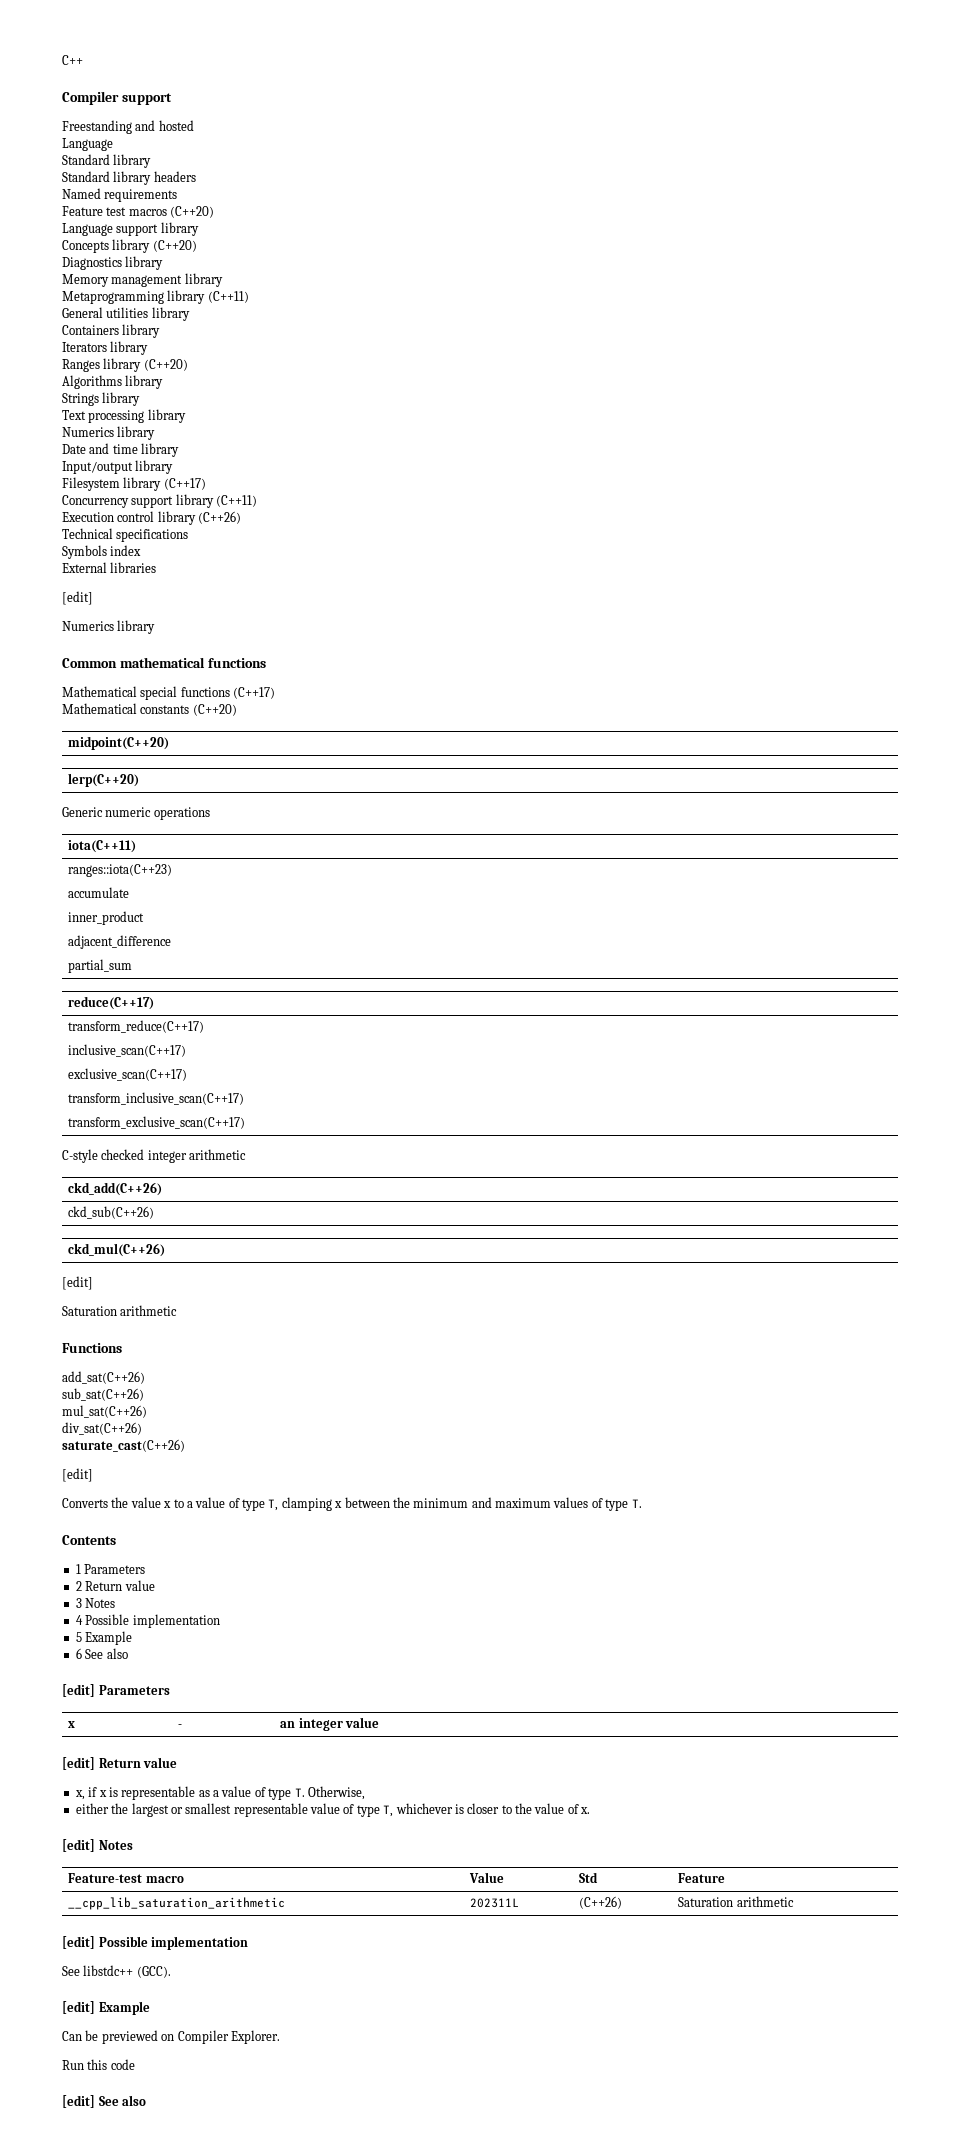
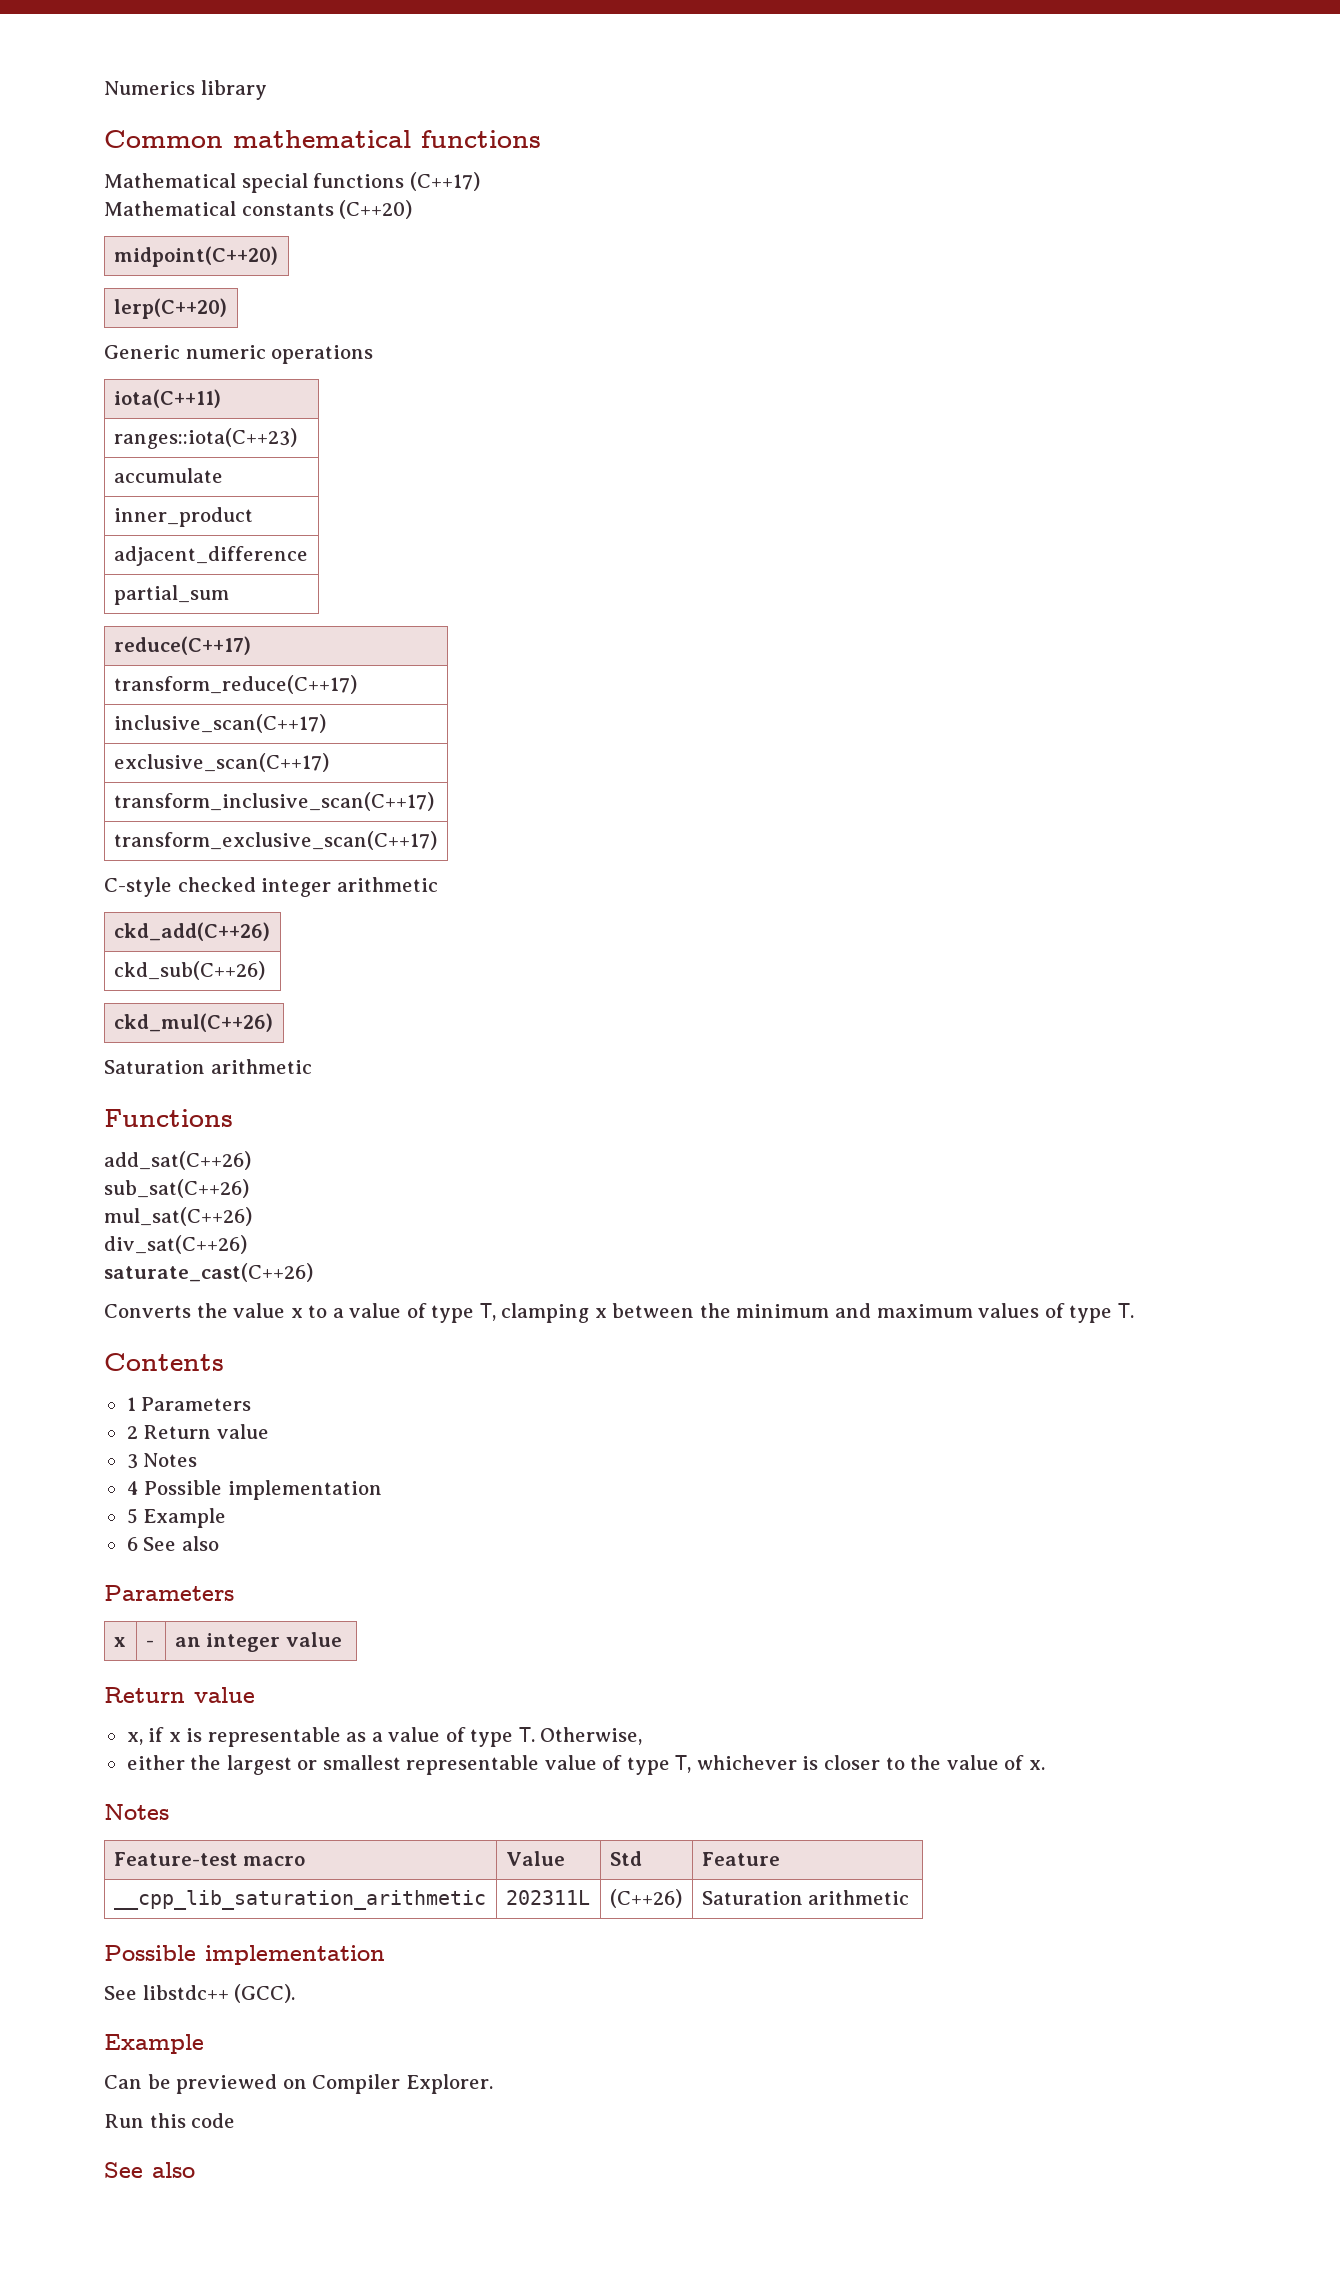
- C++
- Compiler support
- Freestanding and hosted
- Language
- Standard library
- Standard library headers
- Named requirements
- Feature test macros (C++20)
- Language support library
- Concepts library (C++20)
- Diagnostics library
- Memory management library
- Metaprogramming library (C++11)
- General utilities library
- Containers library
- Iterators library
- Ranges library (C++20)
- Algorithms library
- Strings library
- Text processing library
- Numerics library
- Date and time library
- Input/output library
- Filesystem library (C++17)
- Concurrency support library (C++11)
- Execution control library (C++26)
- Technical specifications
- Symbols index
- External libraries
- [edit]
  ckd_mul(C++26)
- [edit]
  saturate_cast(C++26)
- [edit]
  6 See also
- [edit] Parameters
+ Parameters
  x | - | an integer value
- [edit] Return value
+ Return value
  either the largest or smallest representable value of type T, whichever is closer to the value of x.
- [edit] Notes
+ Notes
  __cpp_lib_saturation_arithmetic | 202311L | (C++26) | Saturation arithmetic
- [edit] Possible implementation
+ Possible implementation
  See libstdc++ (GCC).
- [edit] Example
+ Example
  Run this code
- [edit] See also
+ See also

